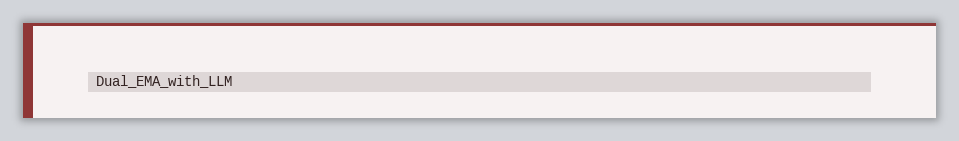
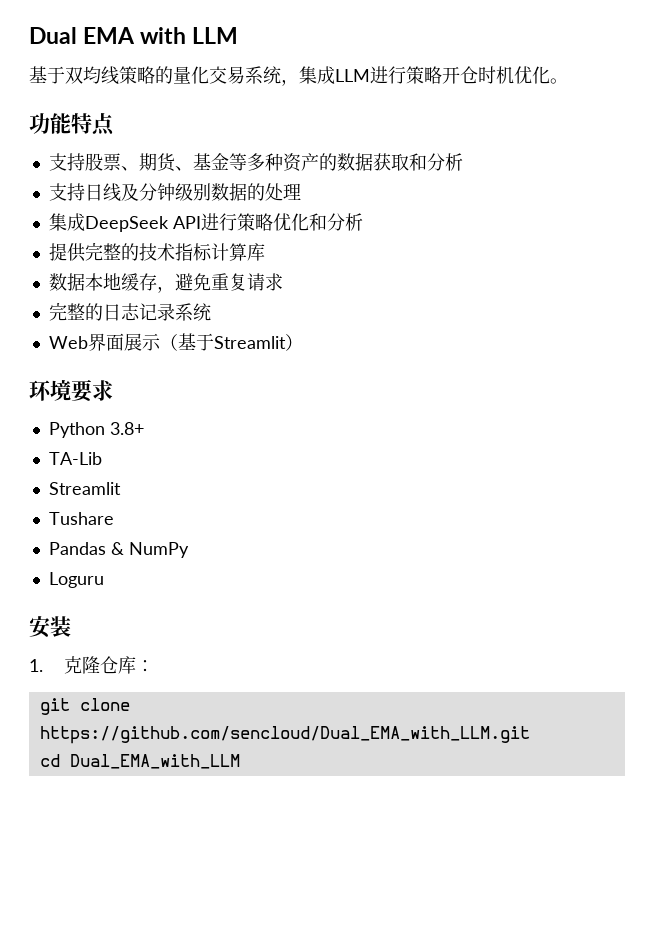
- Dual_EMA_with_LLM
+ Dual EMA with LLM
+ 基于双均线策略的量化交易系统，集成LLM进行策略开仓时机优化。
+ 功能特点
+ 支持股票、期货、基金等多种资产的数据获取和分析
+ 支持日线及分钟级别数据的处理
+ 集成DeepSeek API进行策略优化和分析
+ 提供完整的技术指标计算库
+ 数据本地缓存，避免重复请求
+ 完整的日志记录系统
+ Web界面展示（基于Streamlit）
+ 环境要求
+ Python 3.8+
+ TA-Lib
+ Streamlit
+ Tushare
+ Pandas & NumPy
+ Loguru
+ 安装
+ 1.克隆仓库：
+ git clone https://github.com/sencloud/Dual_EMA_with_LLM.git
+ cd Dual_EMA_with_LLM

